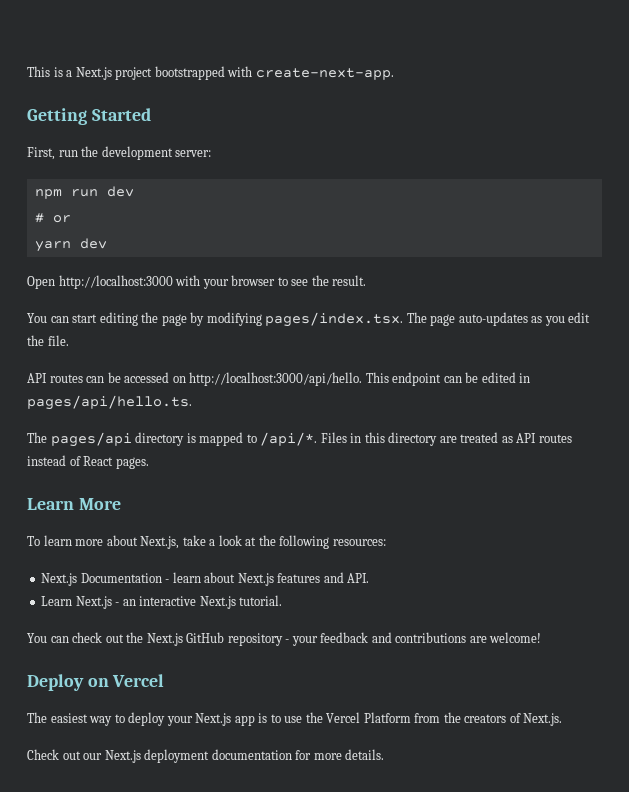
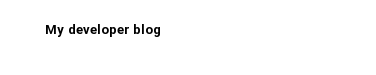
- This is a Next.js project bootstrapped with create-next-app.
- Getting Started
- First, run the development server:
- npm run dev
- # or
- yarn dev
- Open http://localhost:3000 with your browser to see the result.
- You can start editing the page by modifying pages/index.tsx. The page auto-updates as you edit the file.
- API routes can be accessed on http://localhost:3000/api/hello. This endpoint can be edited in pages/api/hello.ts.
- The pages/api directory is mapped to /api/*. Files in this directory are treated as API routes instead of React pages.
- Learn More
- To learn more about Next.js, take a look at the following resources:
- Next.js Documentation - learn about Next.js features and API.
- Learn Next.js - an interactive Next.js tutorial.
- You can check out the Next.js GitHub repository - your feedback and contributions are welcome!
- Deploy on Vercel
- The easiest way to deploy your Next.js app is to use the Vercel Platform from the creators of Next.js.
- Check out our Next.js deployment documentation for more details.
+ My developer blog

